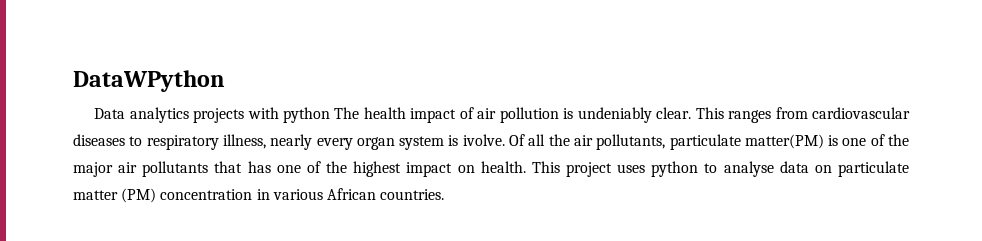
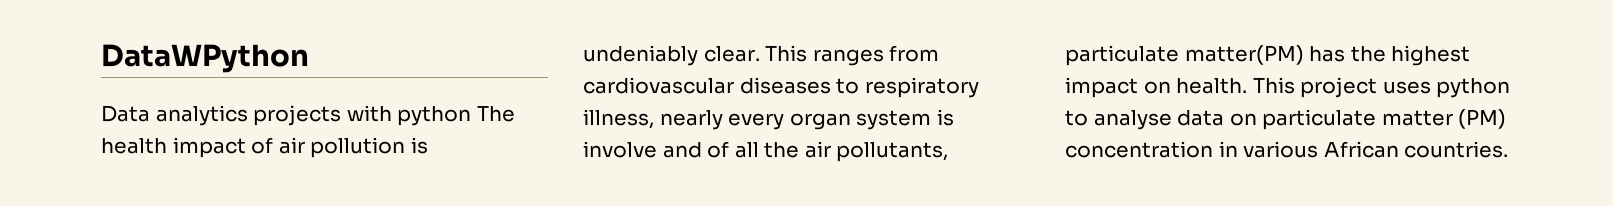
- This ranges from cardiovascular diseases to respiratory illness, nearly every organ system is ivolve. Of all the air pollutants, particulate matter(PM) is one of the major air pollutants that has one of the highest impact on health.
+ This ranges from cardiovascular diseases to respiratory illness, nearly every organ system is involve and of all the air pollutants, particulate matter(PM) has the highest impact on health.

